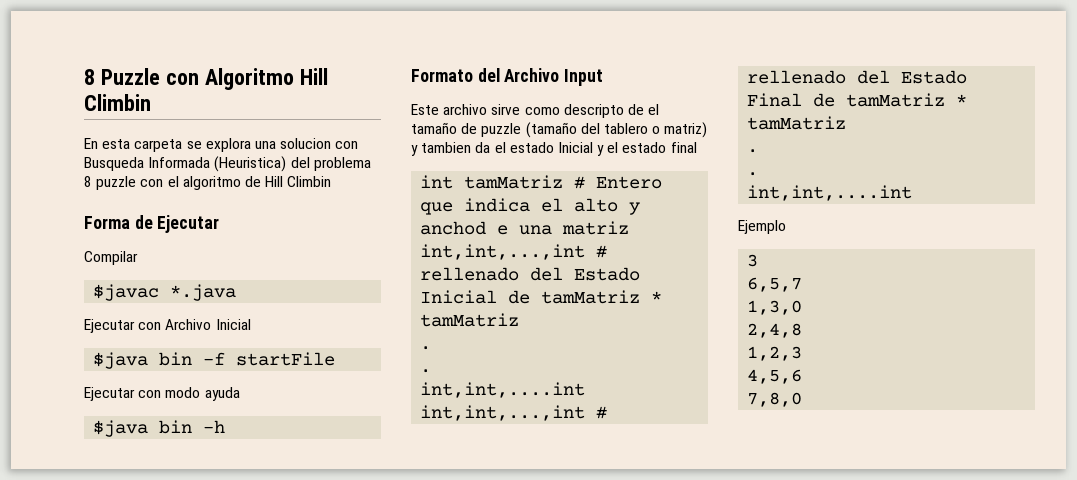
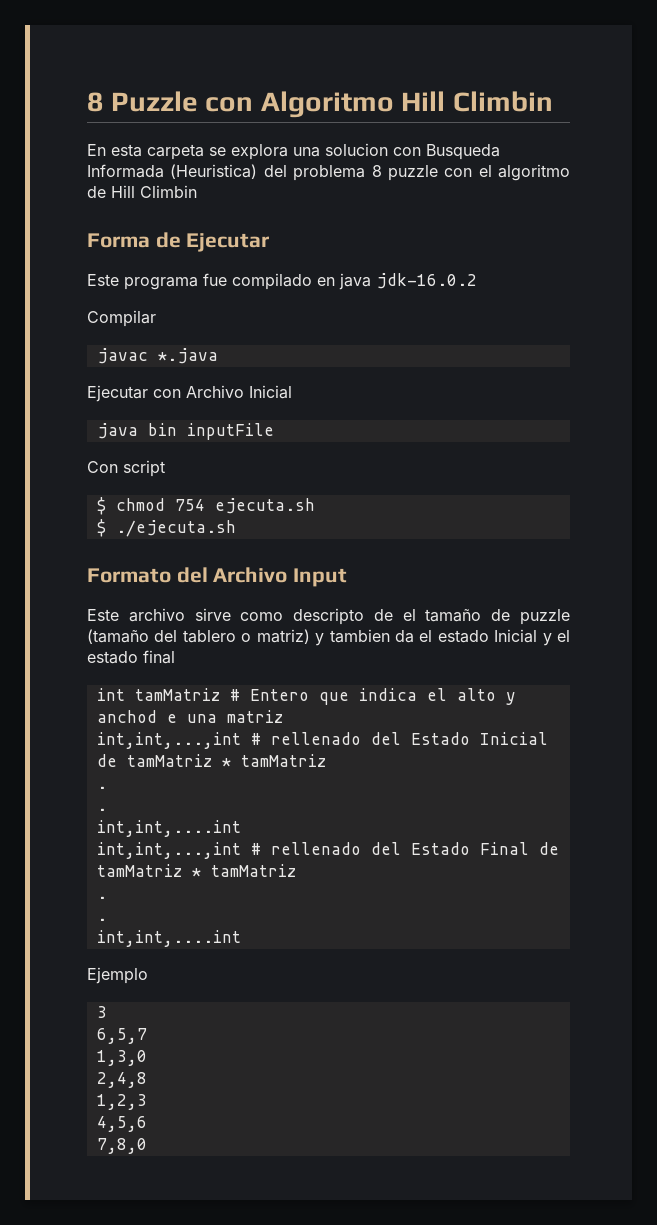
+ Este programa fue compilado en java jdk-16.0.2
- $javac *.java
+ javac *.java
- $java bin -f startFile
- Ejecutar con modo ayuda
- $java bin -h
+ java bin inputFile
+ Con script
+ $ chmod 754 ejecuta.sh
+ $ ./ejecuta.sh

